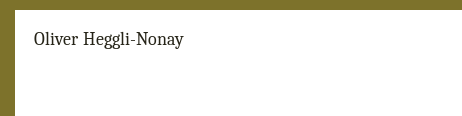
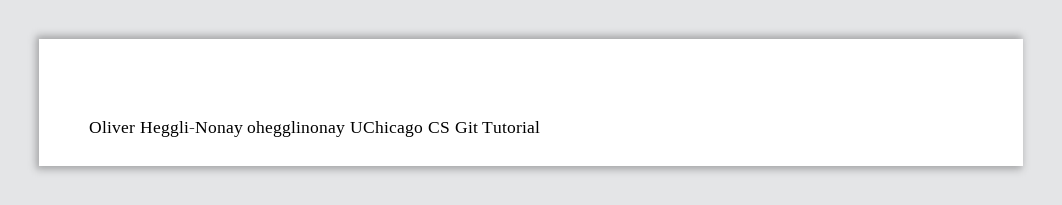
- Oliver Heggli-Nonay
+ Oliver Heggli-Nonay ohegglinonay UChicago CS Git Tutorial

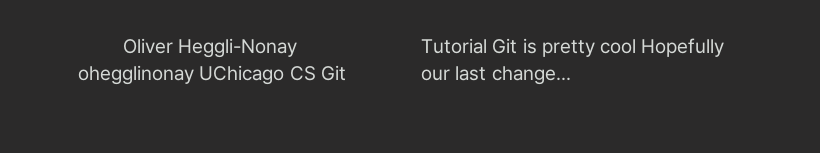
- Oliver Heggli-Nonay ohegglinonay UChicago CS Git Tutorial
+ Oliver Heggli-Nonay ohegglinonay UChicago CS Git Tutorial Git is pretty cool Hopefully our last change...

